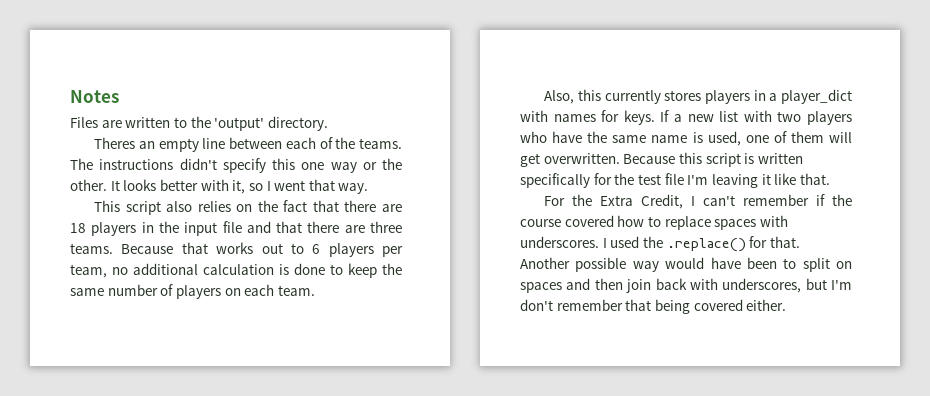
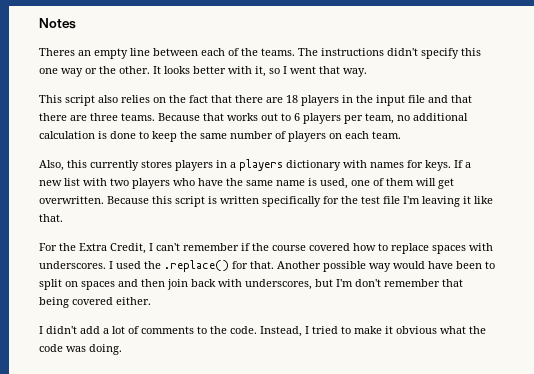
- Files are written to the 'output' directory.
- Also, this currently stores players in a player_dict with names for keys.
+ Also, this currently stores players in a players dictionary with names for keys.
+ I didn't add a lot of comments to the code. Instead, I tried to make it obvious what the code was doing.

